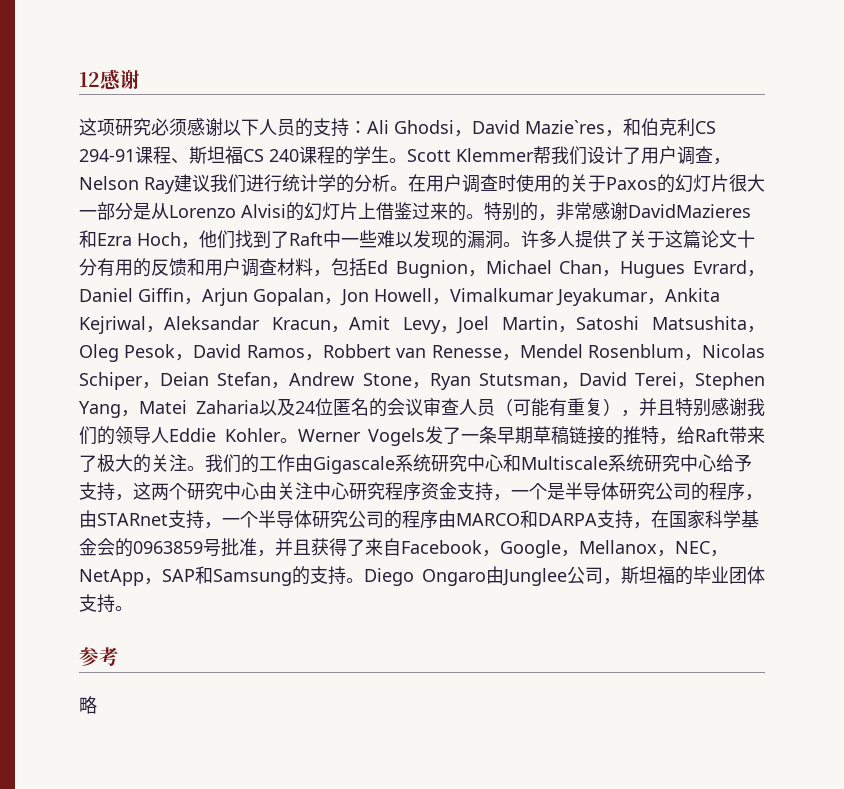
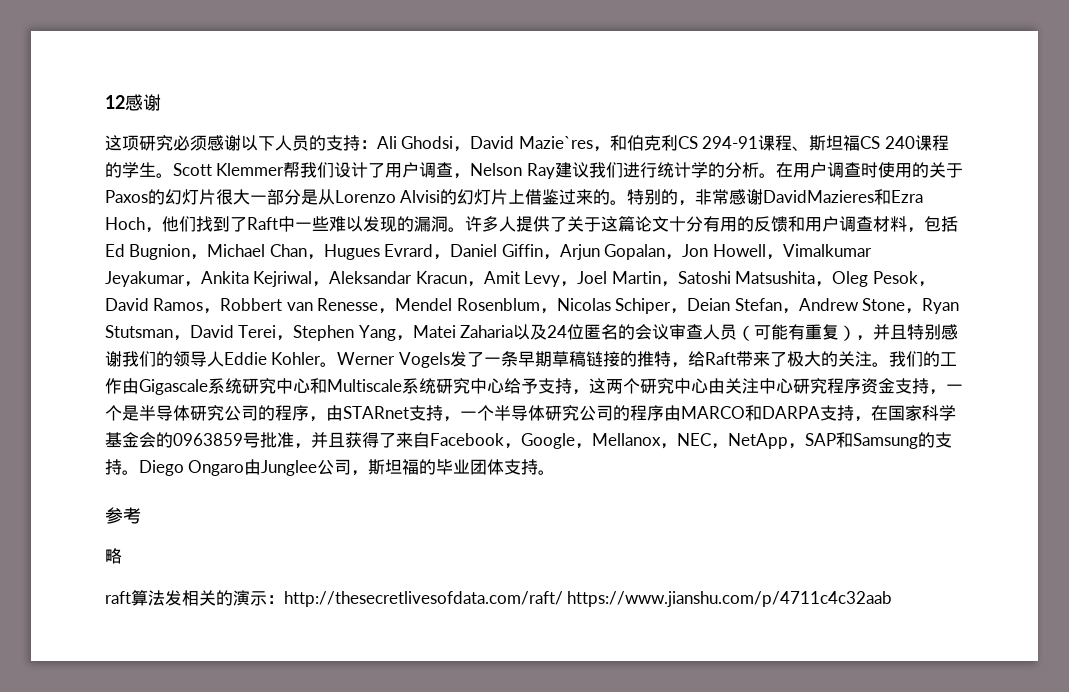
+ raft算法发相关的演示：http://thesecretlivesofdata.com/raft/ https://www.jianshu.com/p/4711c4c32aab

